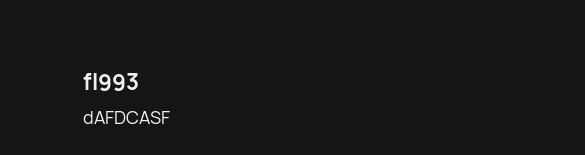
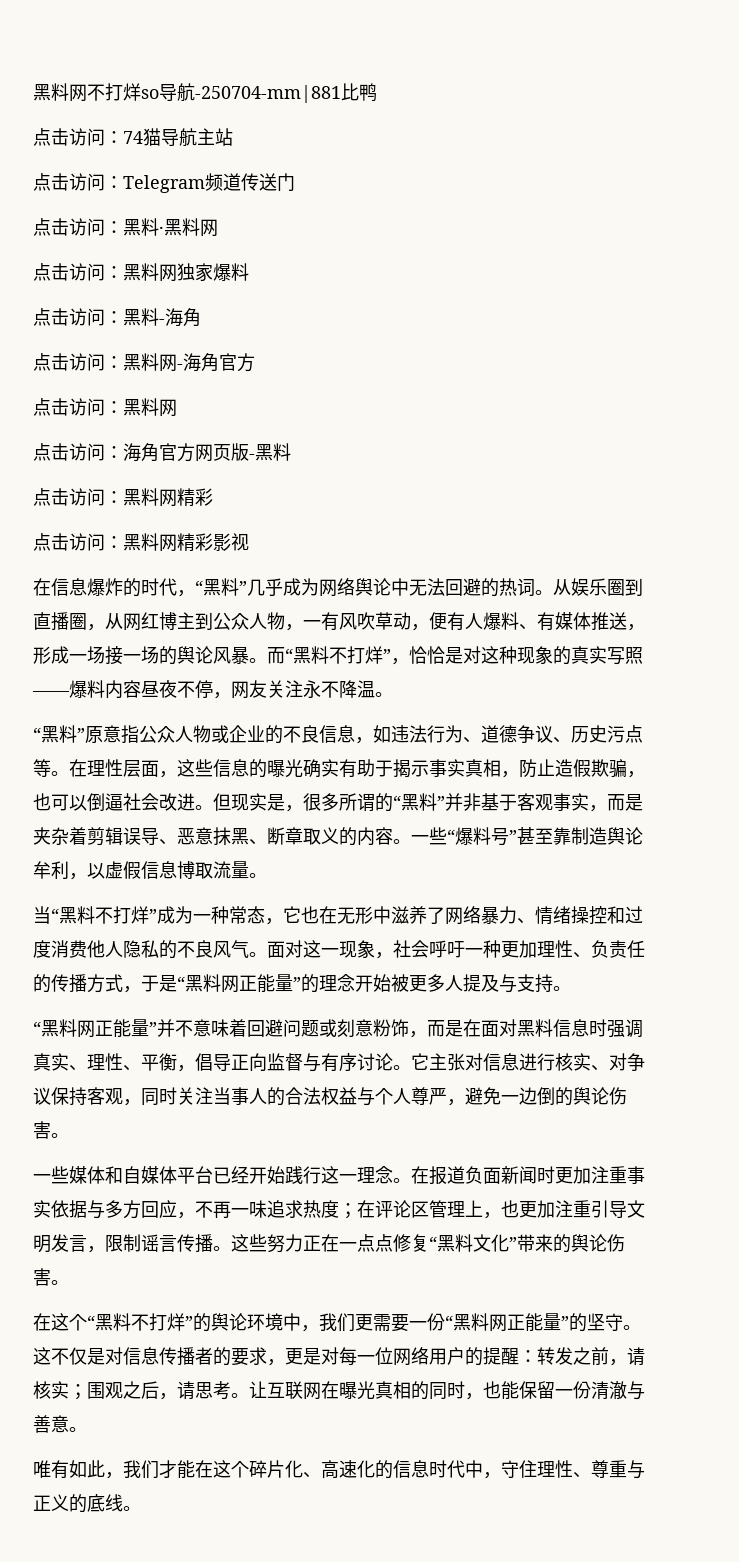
- fl993
- dAFDCASF
+ 黑料网不打烊so导航-250704-mm|881比鸭
+ 点击访问：74猫导航主站
+ 点击访问：Telegram频道传送门
+ 点击访问：黑料·黑料网
+ 点击访问：黑料网独家爆料
+ 点击访问：黑料-海角
+ 点击访问：黑料网-海角官方
+ 点击访问：黑料网
+ 点击访问：海角官方网页版-黑料
+ 点击访问：黑料网精彩
+ 点击访问：黑料网精彩影视
+ 在信息爆炸的时代，“黑料”几乎成为网络舆论中无法回避的热词。从娱乐圈到直播圈，从网红博主到公众人物，一有风吹草动，便有人爆料、有媒体推送，形成一场接一场的舆论风暴。而“黑料不打烊”，恰恰是对这种现象的真实写照——爆料内容昼夜不停，网友关注永不降温。
+ “黑料”原意指公众人物或企业的不良信息，如违法行为、道德争议、历史污点等。在理性层面，这些信息的曝光确实有助于揭示事实真相，防止造假欺骗，也可以倒逼社会改进。但现实是，很多所谓的“黑料”并非基于客观事实，而是夹杂着剪辑误导、恶意抹黑、断章取义的内容。一些“爆料号”甚至靠制造舆论牟利，以虚假信息博取流量。
+ 当“黑料不打烊”成为一种常态，它也在无形中滋养了网络暴力、情绪操控和过度消费他人隐私的不良风气。面对这一现象，社会呼吁一种更加理性、负责任的传播方式，于是“黑料网正能量”的理念开始被更多人提及与支持。
+ “黑料网正能量”并不意味着回避问题或刻意粉饰，而是在面对黑料信息时强调真实、理性、平衡，倡导正向监督与有序讨论。它主张对信息进行核实、对争议保持客观，同时关注当事人的合法权益与个人尊严，避免一边倒的舆论伤害。
+ 一些媒体和自媒体平台已经开始践行这一理念。在报道负面新闻时更加注重事实依据与多方回应，不再一味追求热度；在评论区管理上，也更加注重引导文明发言，限制谣言传播。这些努力正在一点点修复“黑料文化”带来的舆论伤害。
+ 在这个“黑料不打烊”的舆论环境中，我们更需要一份“黑料网正能量”的坚守。这不仅是对信息传播者的要求，更是对每一位网络用户的提醒：转发之前，请核实；围观之后，请思考。让互联网在曝光真相的同时，也能保留一份清澈与善意。
+ 唯有如此，我们才能在这个碎片化、高速化的信息时代中，守住理性、尊重与正义的底线。

